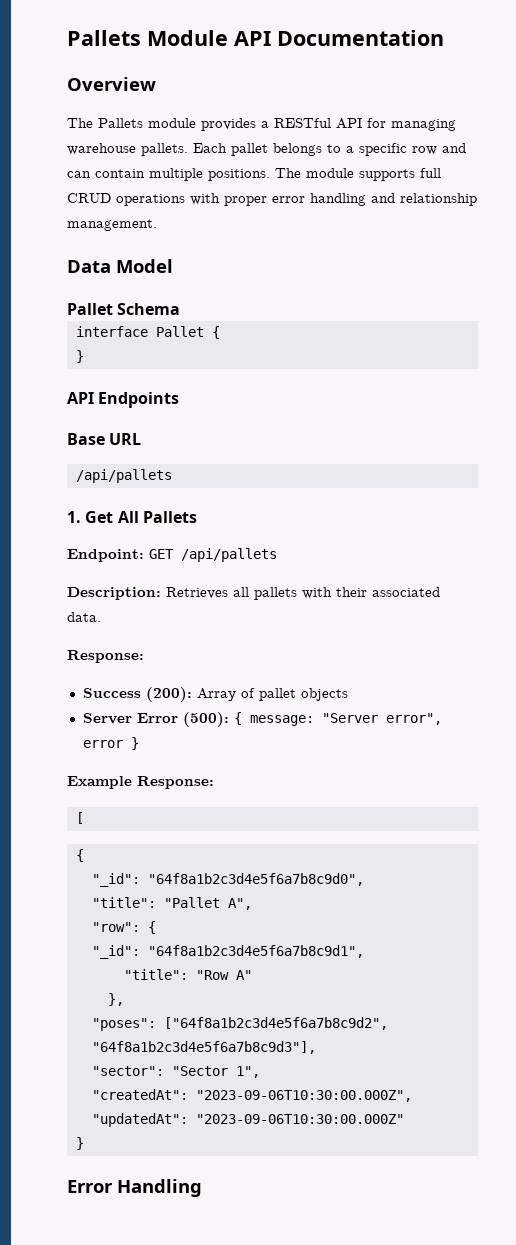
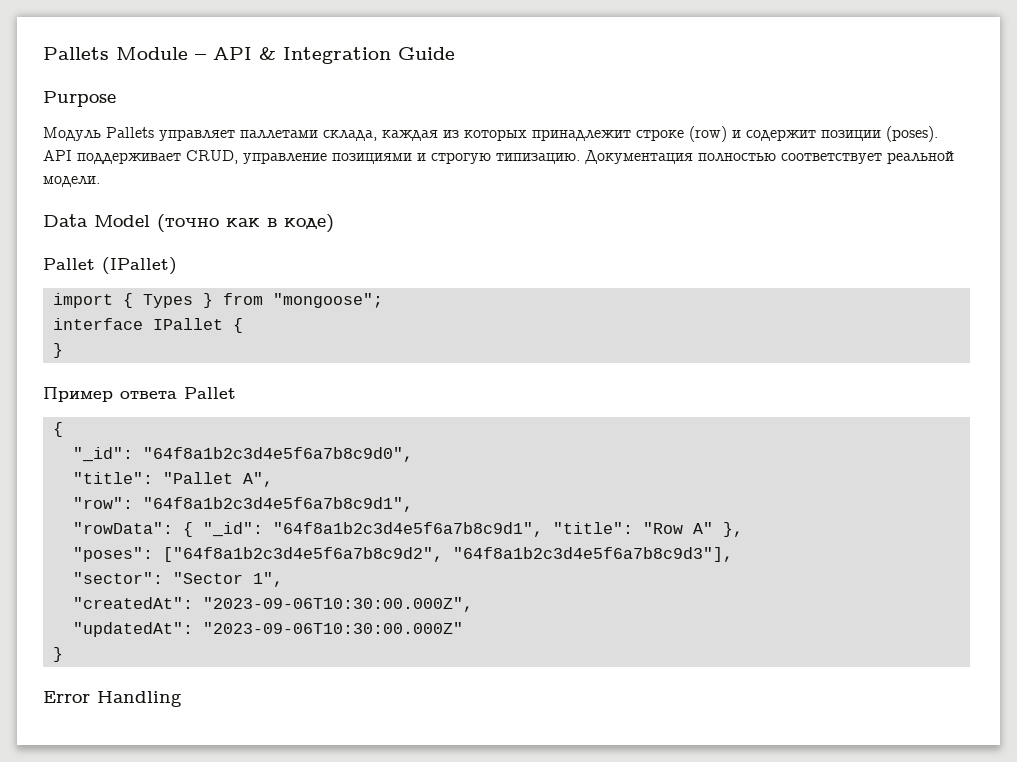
- Pallets Module API Documentation
- Overview
- The Pallets module provides a RESTful API for managing warehouse pallets. Each pallet belongs to a specific row and can contain multiple positions. The module supports full CRUD operations with proper error handling and relationship management.
- Data Model
- Pallet Schema
+ Pallets Module – API & Integration Guide
+ Purpose
+ Модуль Pallets управляет паллетами склада, каждая из которых принадлежит строке (row) и содержит позиции (poses). API поддерживает CRUD, управление позициями и строгую типизацию. Документация полностью соответствует реальной модели.
+ Data Model (точно как в коде)
+ Pallet (IPallet)
+ import { Types } from "mongoose";
- interface Pallet {
+ interface IPallet {
- API Endpoints
- Base URL
- /api/pallets
- 1. Get All Pallets
- Endpoint: GET /api/pallets
- Description: Retrieves all pallets with their associated data.
- Response:
- Success (200): Array of pallet objects
- Server Error (500): { message: "Server error", error }
- Example Response:
- [
+ Пример ответа Pallet
- "row": {
- "_id": "64f8a1b2c3d4e5f6a7b8c9d1",
- "title": "Row A"
- },
+ "row": "64f8a1b2c3d4e5f6a7b8c9d1",
+ "rowData": { "_id": "64f8a1b2c3d4e5f6a7b8c9d1", "title": "Row A" },

